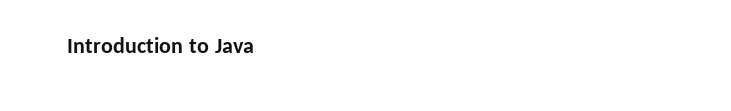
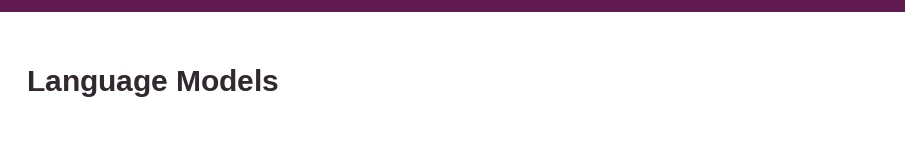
- Introduction to Java
+ Language Models

